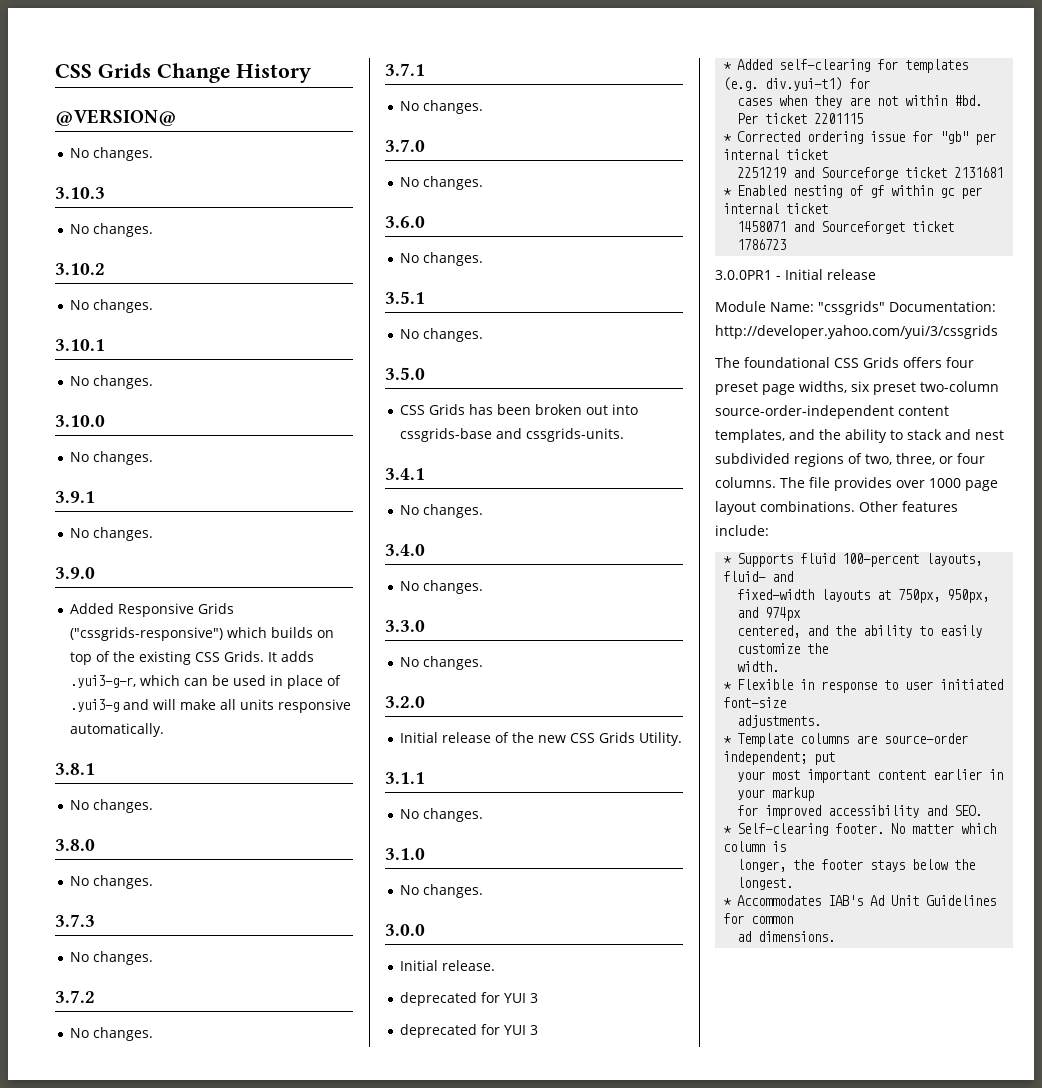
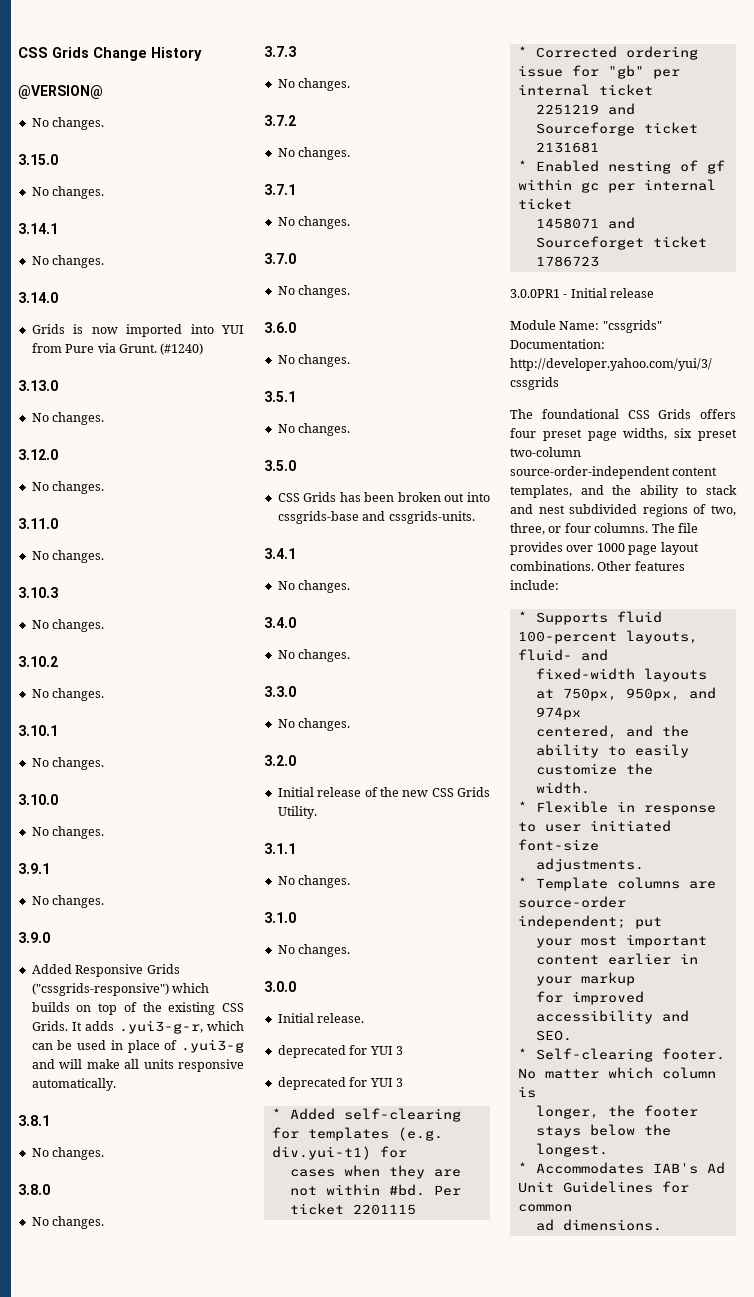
+ 3.15.0
+ No changes.
+ 3.14.1
+ No changes.
+ 3.14.0
+ Grids is now imported into YUI from Pure via Grunt. (#1240)
+ 3.13.0
+ No changes.
+ 3.12.0
+ No changes.
+ 3.11.0
+ No changes.

